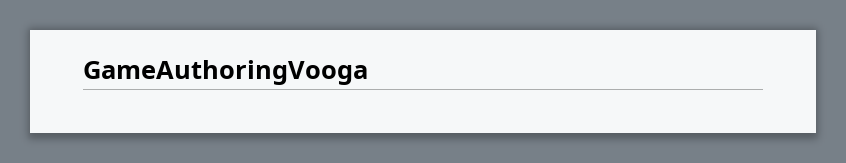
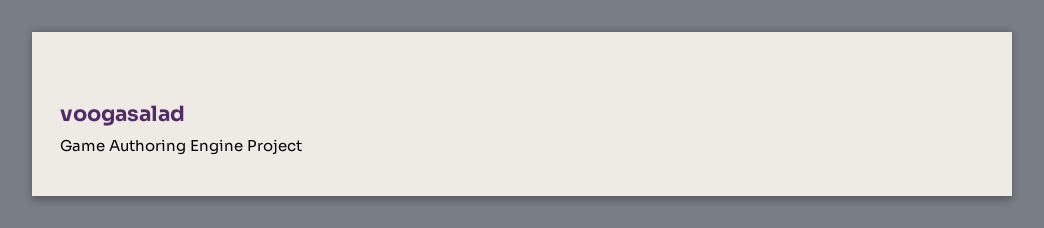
- GameAuthoringVooga
+ voogasalad
+ Game Authoring Engine Project

